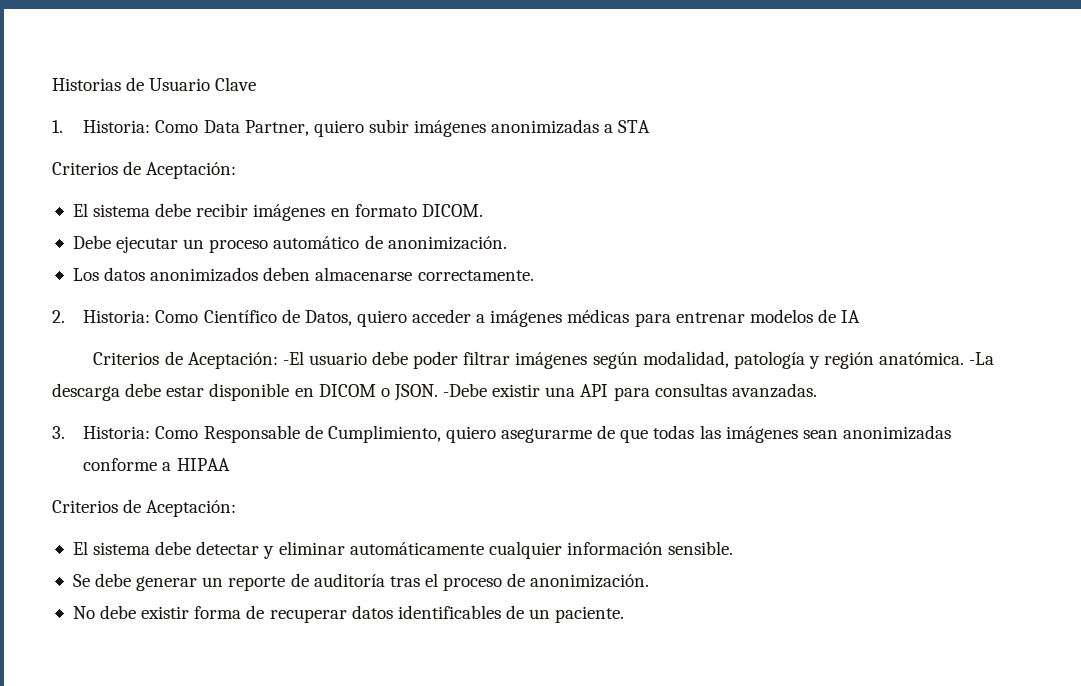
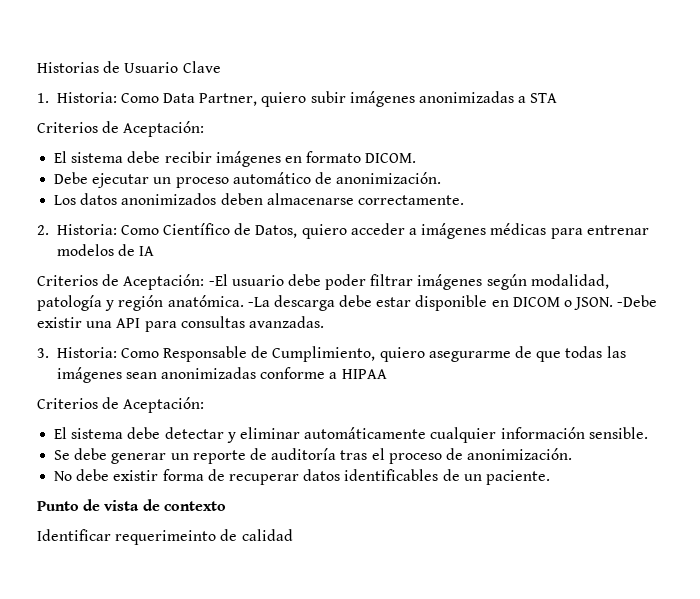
+ Punto de vista de contexto
+ Identificar requerimeinto de calidad

